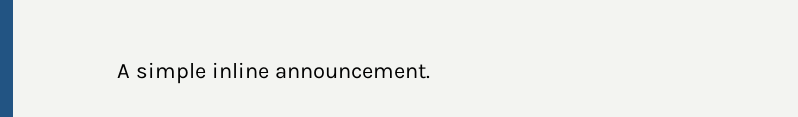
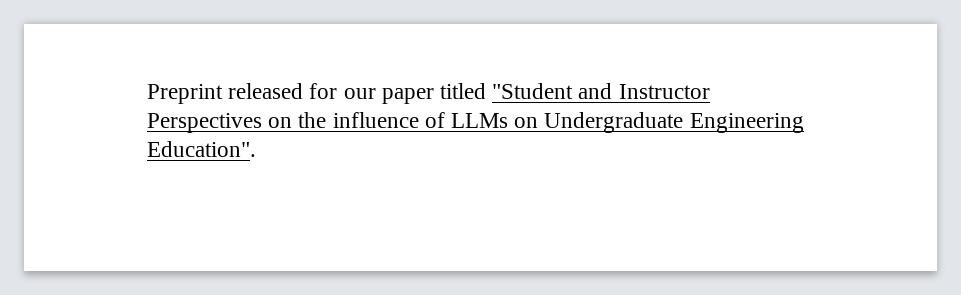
- A simple inline announcement.
+ Preprint released for our paper titled "Student and Instructor Perspectives on the influence of LLMs on Undergraduate Engineering Education".

